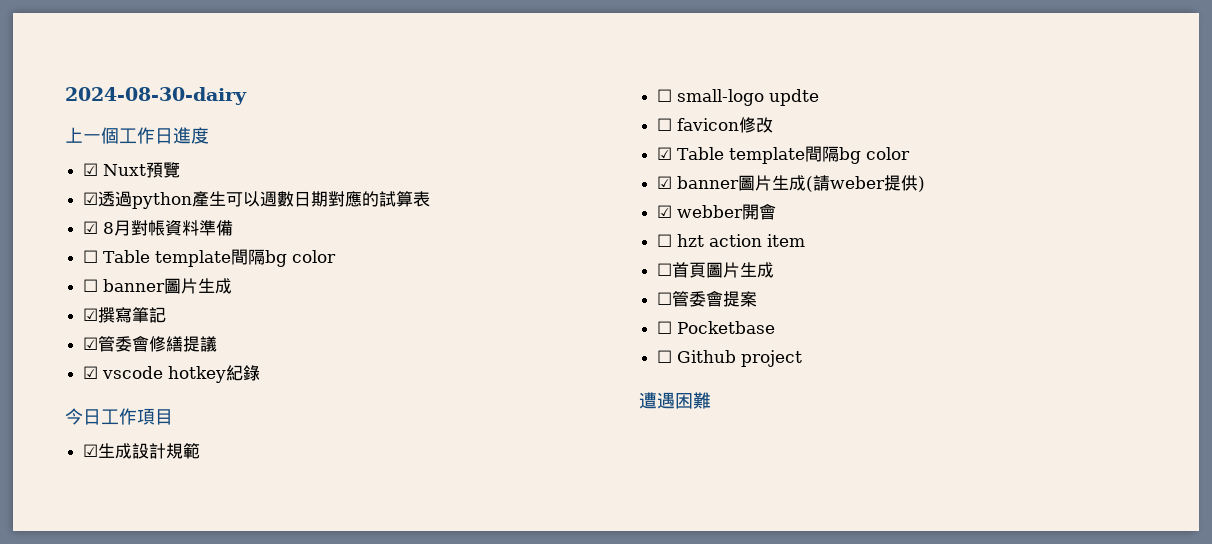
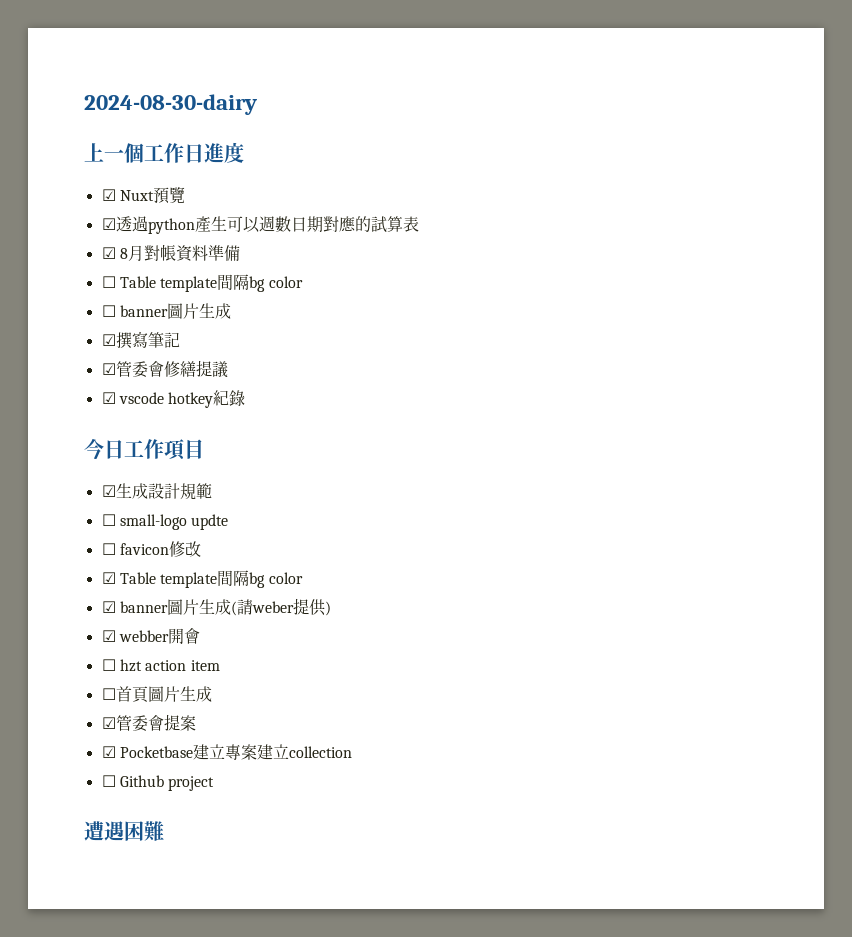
- ☐管委會提案
+ ☑管委會提案
- ☐ Pocketbase
+ ☑ Pocketbase建立專案建立collection

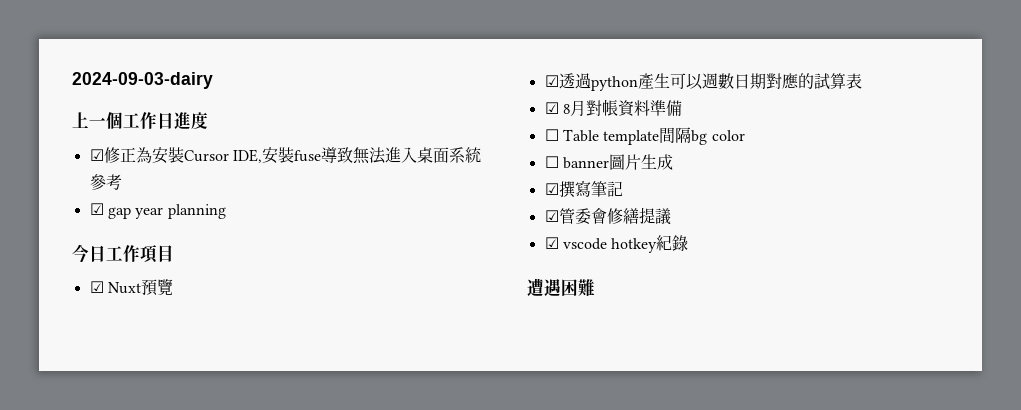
- 2024-08-30-dairy
+ 2024-09-03-dairy
+ ☑修正為安裝Cursor IDE,安裝fuse導致無法進入桌面系統參考
+ ☑ gap year planning
+ 今日工作項目
- 今日工作項目
- ☑生成設計規範
- ☐ small-logo updte
- ☐ favicon修改
- ☑ Table template間隔bg color
- ☑ banner圖片生成(請weber提供)
- ☑ webber開會
- ☐ hzt action item
- ☐首頁圖片生成
- ☑管委會提案
- ☑ Pocketbase建立專案建立collection
- ☐ Github project

